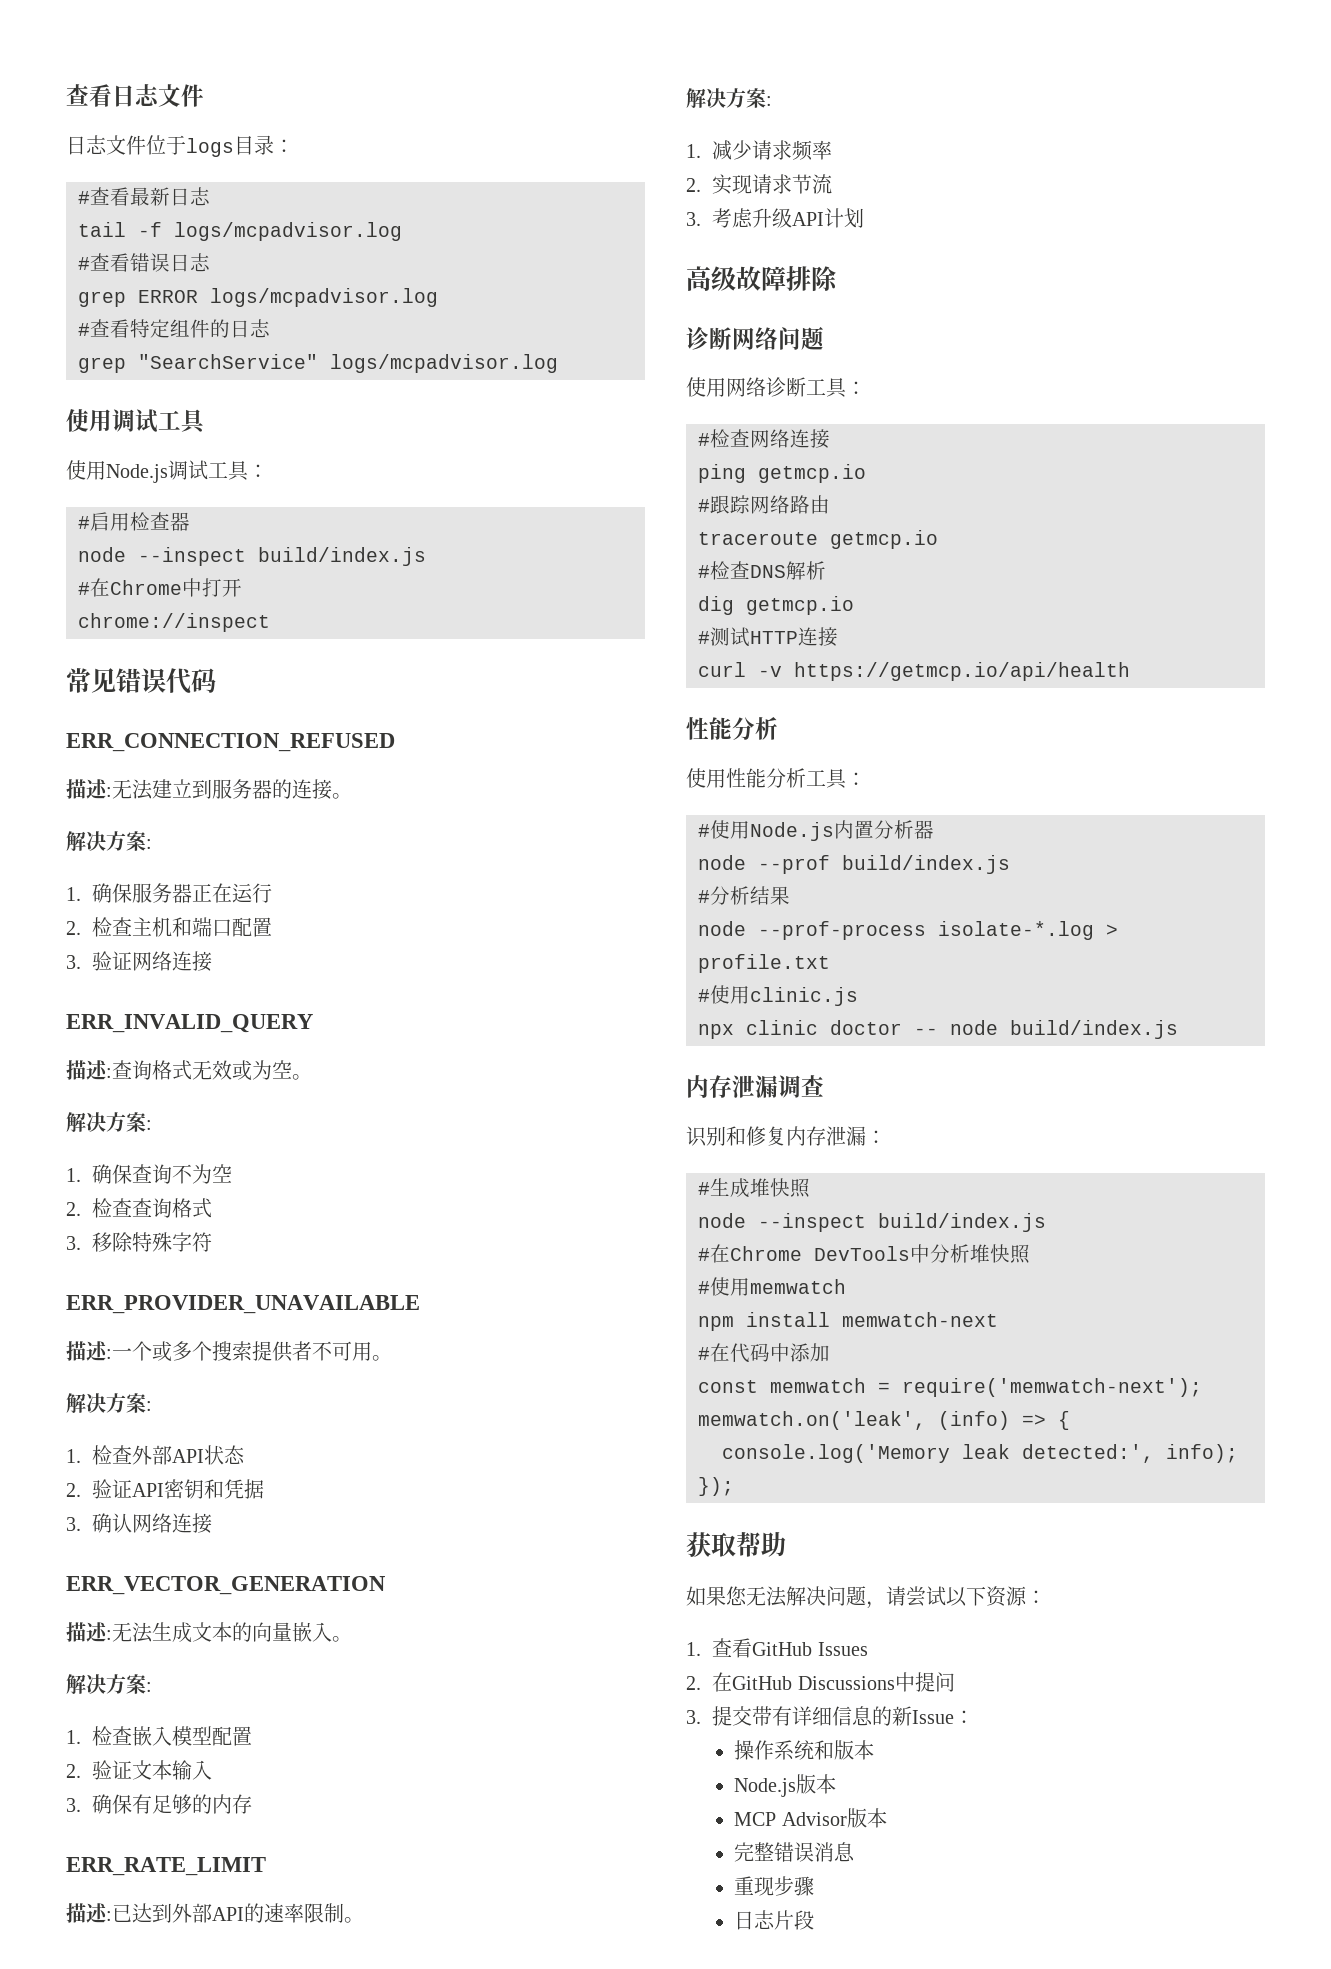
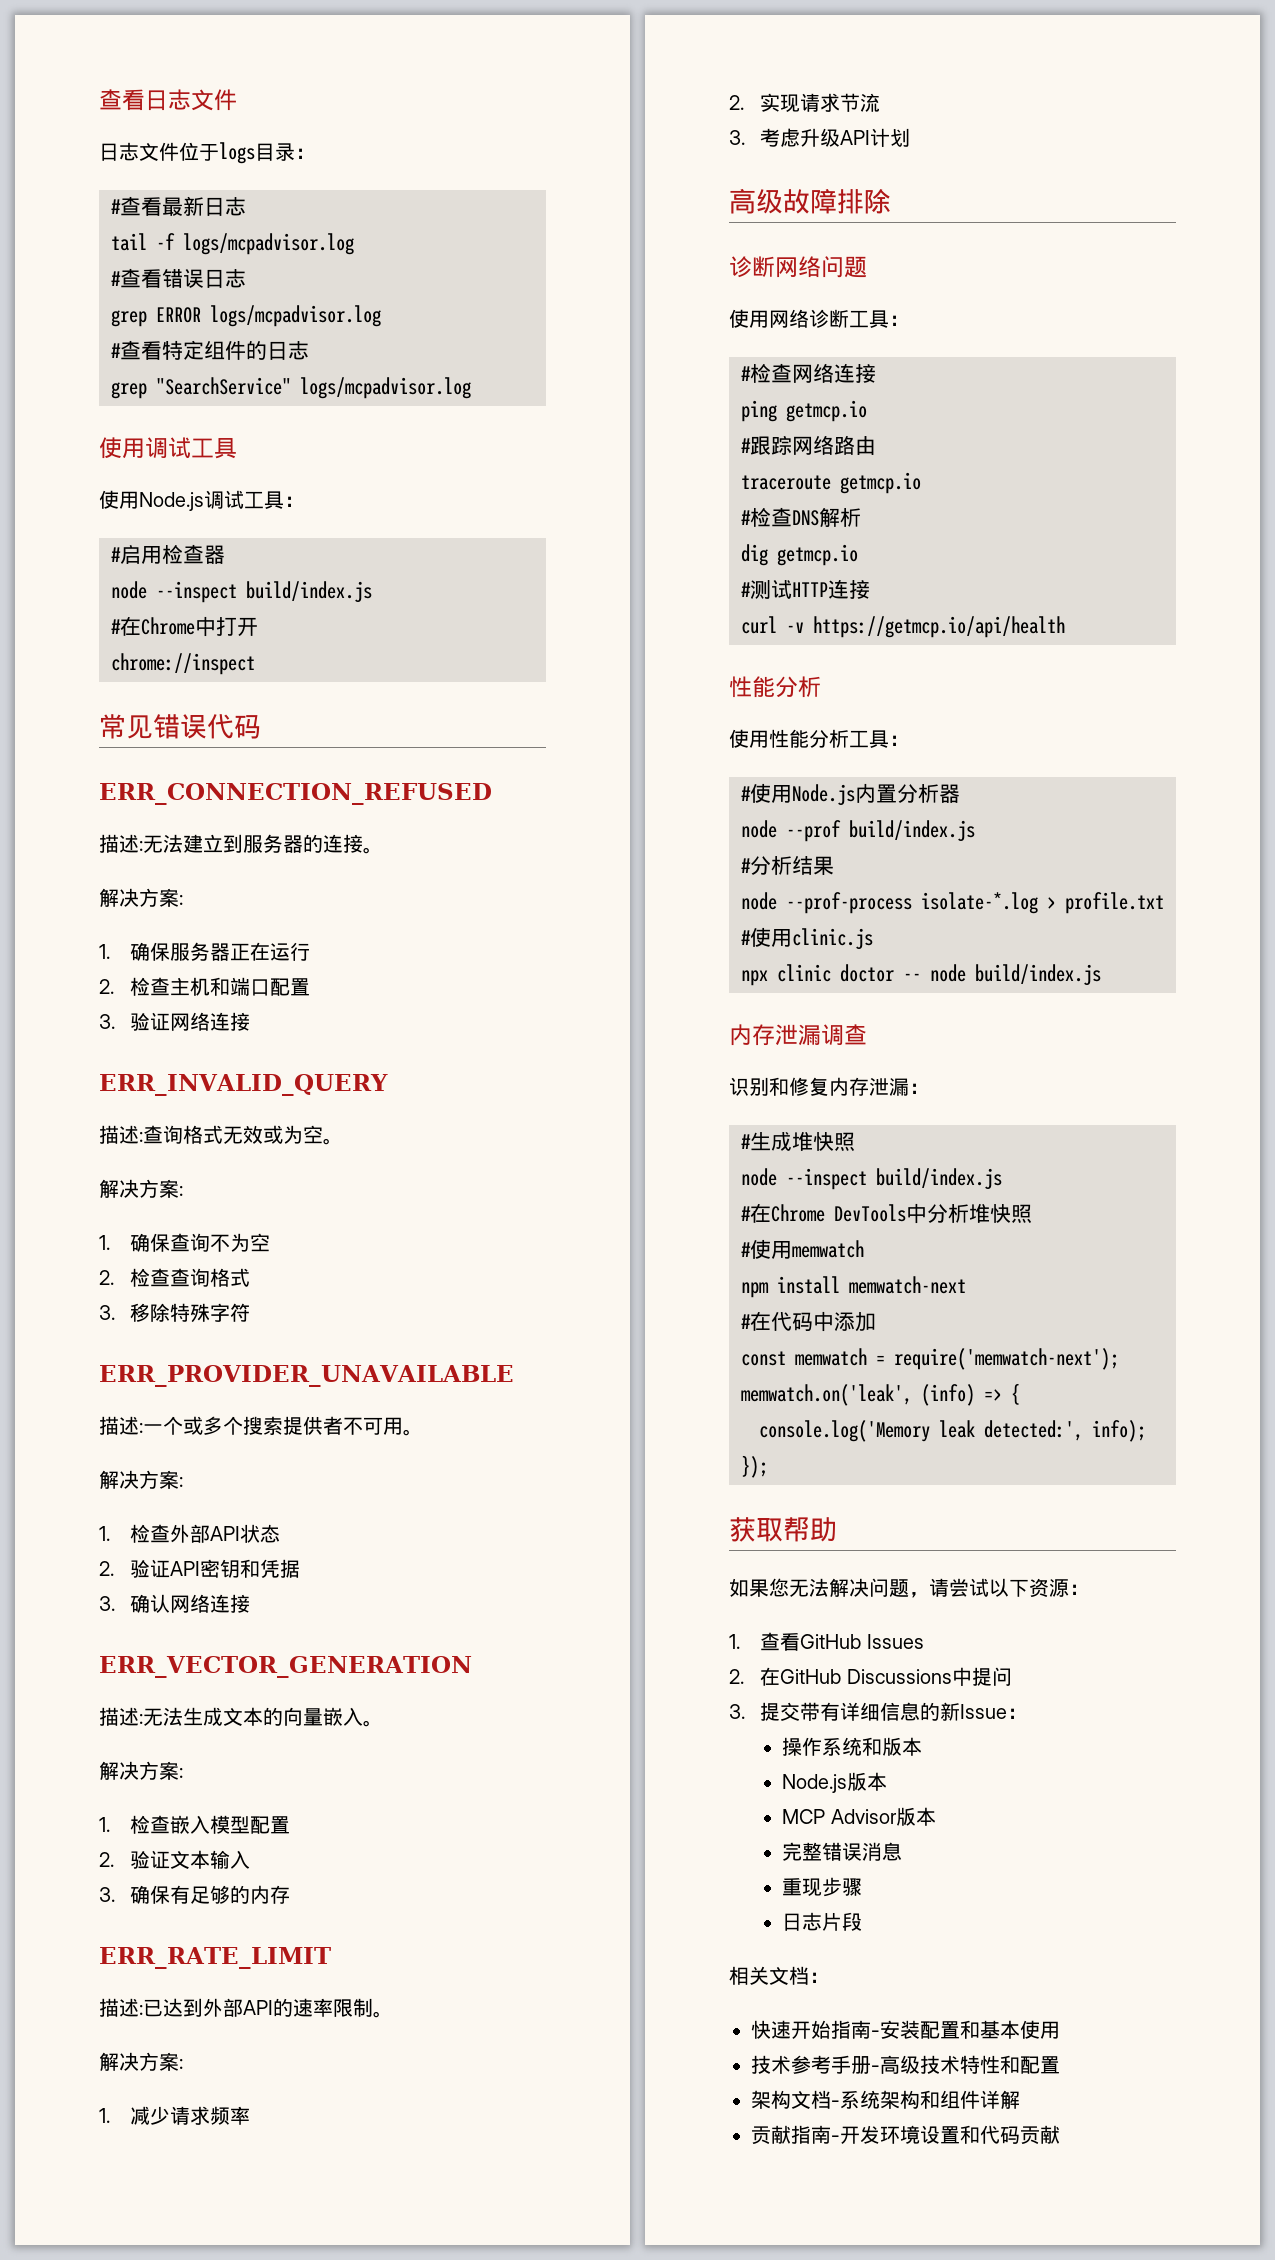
+ 相关文档：
+ 快速开始指南-安装配置和基本使用
+ 技术参考手册-高级技术特性和配置
+ 架构文档-系统架构和组件详解
+ 贡献指南-开发环境设置和代码贡献

